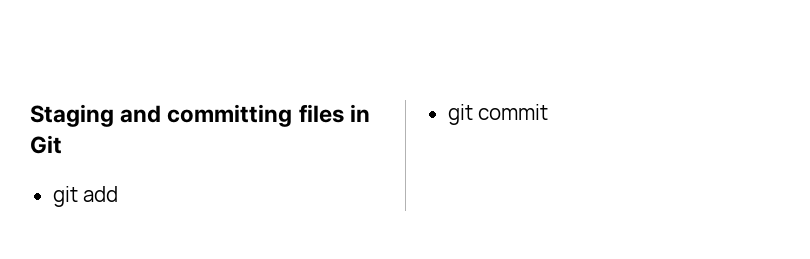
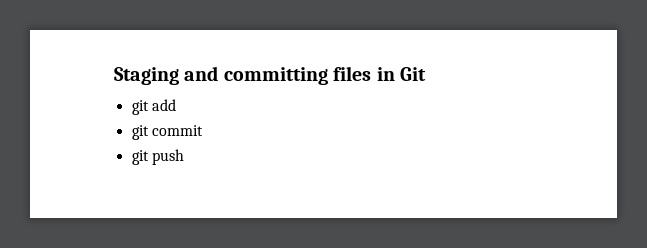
+ git push

